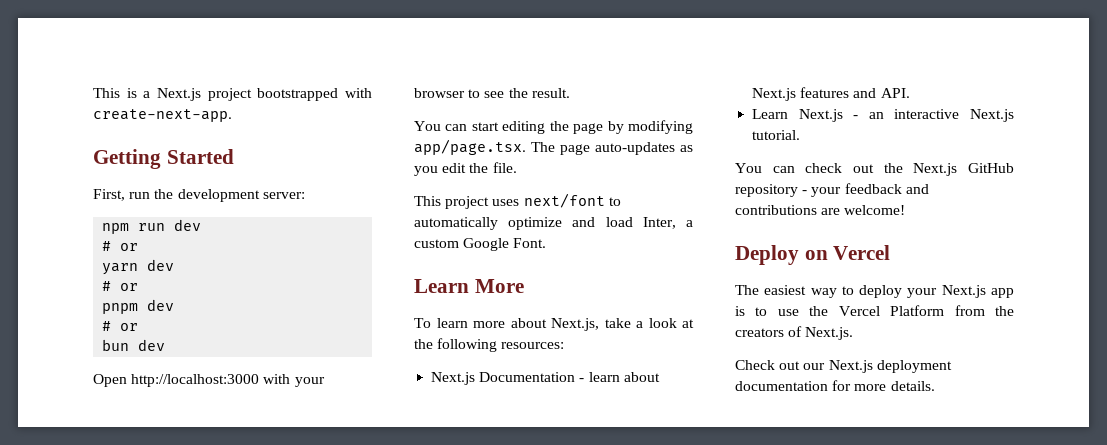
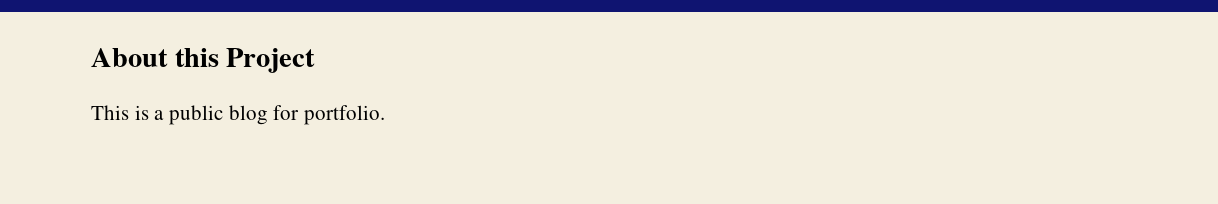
- This is a Next.js project bootstrapped with create-next-app.
- Getting Started
- First, run the development server:
- npm run dev
- # or
- yarn dev
- # or
- pnpm dev
- # or
- bun dev
- Open http://localhost:3000 with your browser to see the result.
- You can start editing the page by modifying app/page.tsx. The page auto-updates as you edit the file.
- This project uses next/font to automatically optimize and load Inter, a custom Google Font.
- Learn More
- To learn more about Next.js, take a look at the following resources:
- Next.js Documentation - learn about Next.js features and API.
- Learn Next.js - an interactive Next.js tutorial.
- You can check out the Next.js GitHub repository - your feedback and contributions are welcome!
- Deploy on Vercel
- The easiest way to deploy your Next.js app is to use the Vercel Platform from the creators of Next.js.
- Check out our Next.js deployment documentation for more details.
+ About this Project
+ This is a public blog for portfolio.

